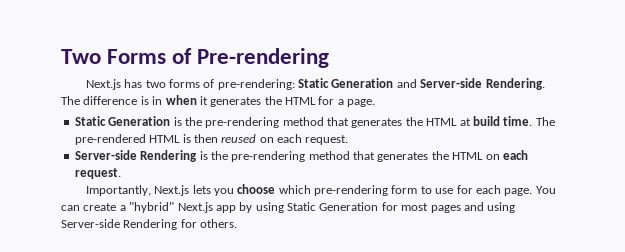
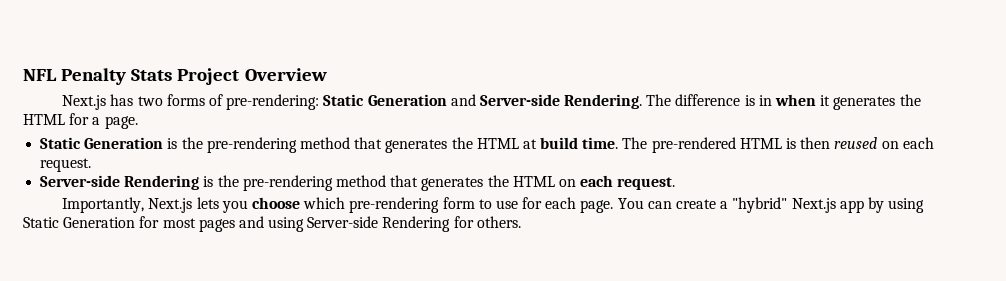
- Two Forms of Pre-rendering
+ NFL Penalty Stats Project Overview

